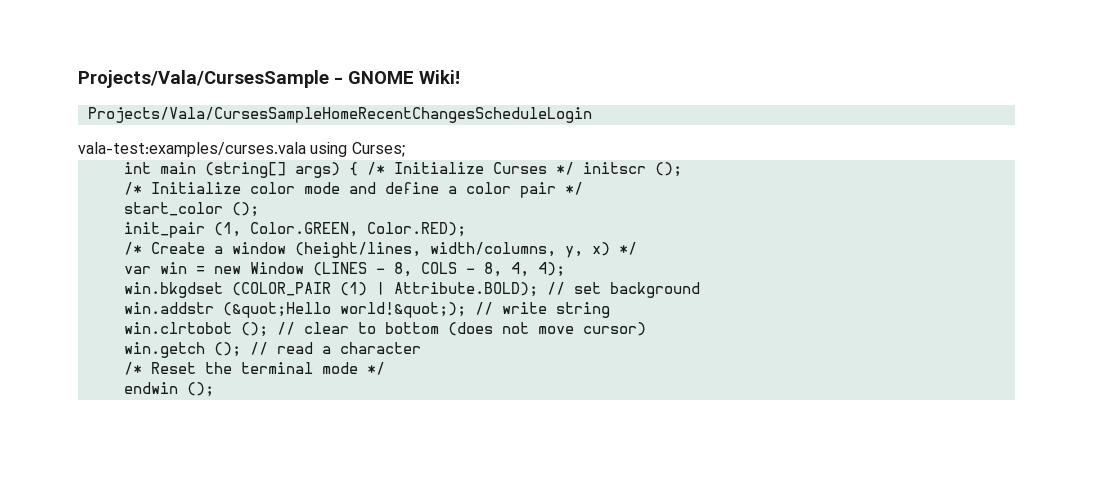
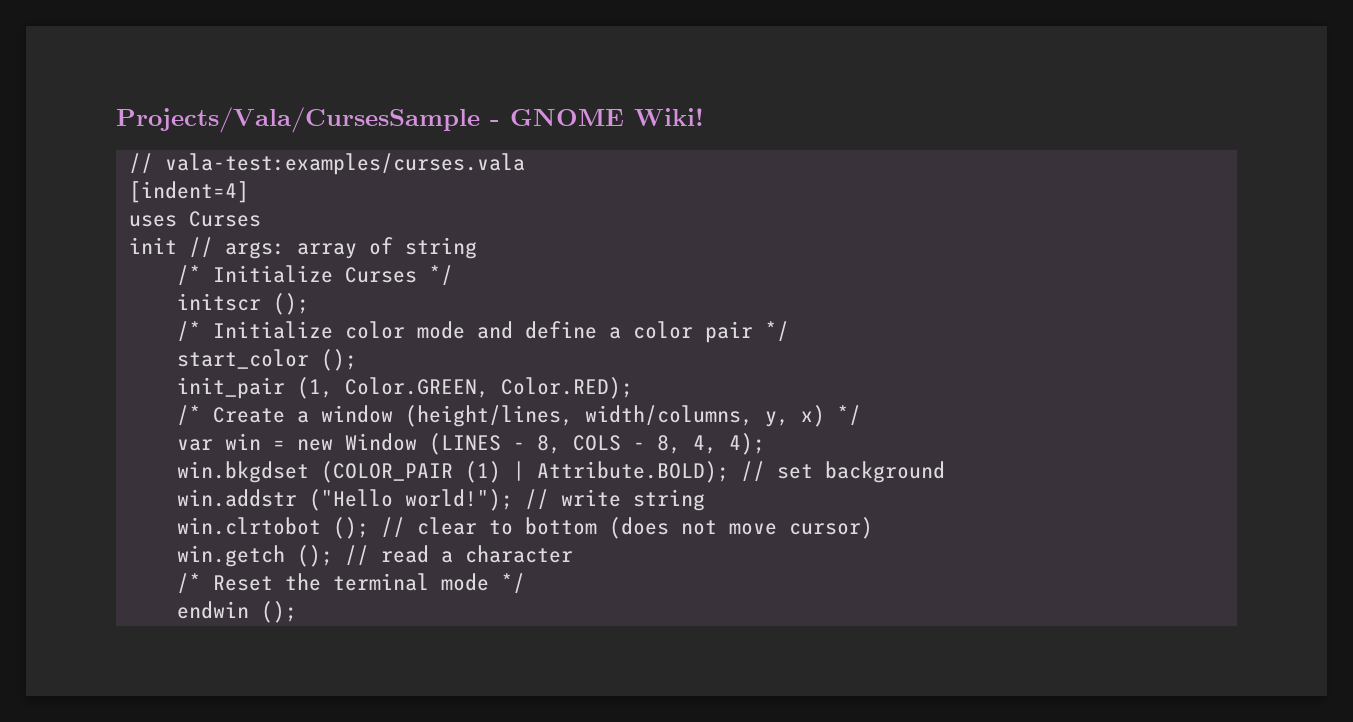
- Projects/Vala/CursesSampleHomeRecentChangesScheduleLogin
- vala-test:examples/curses.vala using Curses;
- int main (string[] args) { /* Initialize Curses */ initscr ();
+ // vala-test:examples/curses.vala
+ [indent=4]
+ uses Curses
+ init // args: array of string
+ /* Initialize Curses */
+ initscr ();
- win.addstr (&quot;Hello world!&quot;); // write string
+ win.addstr ("Hello world!"); // write string

